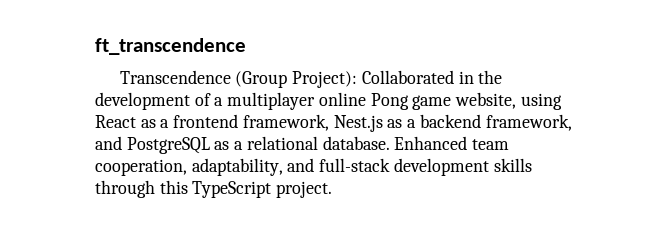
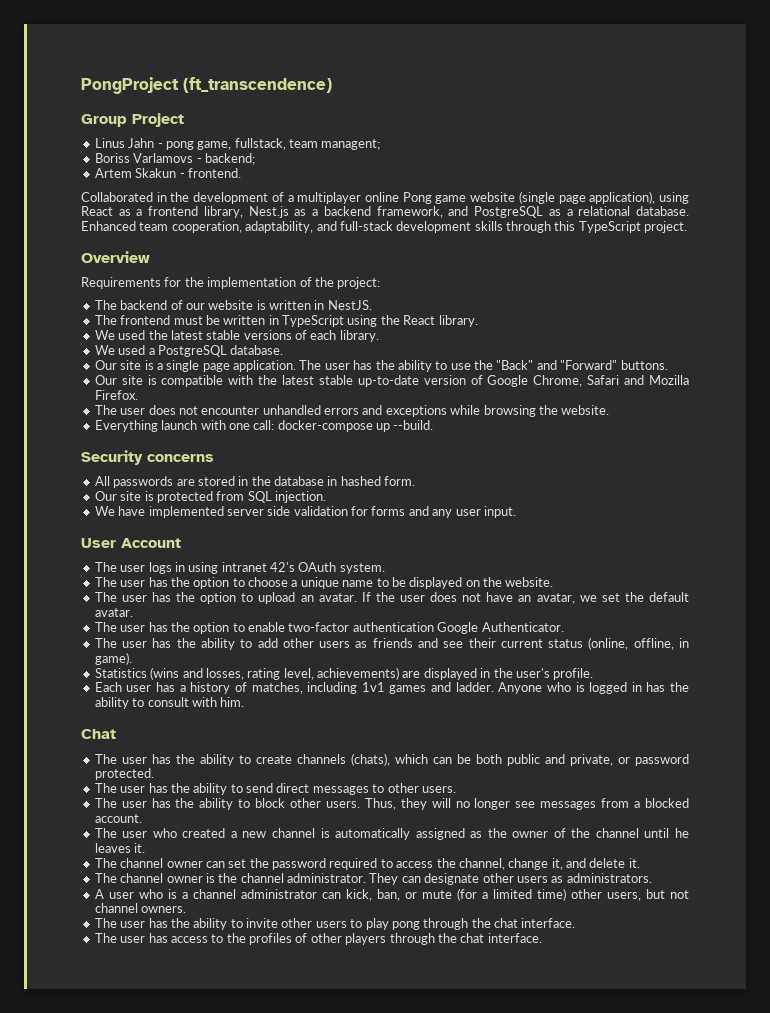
- ft_transcendence
- Transcendence (Group Project): Collaborated in the development of a multiplayer online Pong game website, using React as a frontend framework, Nest.js as a backend framework, and PostgreSQL as a relational database.
+ PongProject (ft_transcendence)
+ Group Project
+ Linus Jahn - pong game, fullstack, team managent;
+ Boriss Varlamovs - backend;
+ Artem Skakun - frontend.
+ Collaborated in the development of a multiplayer online Pong game website (single page application), using React as a frontend library, Nest.js as a backend framework, and PostgreSQL as a relational database.
+ Overview
+ Requirements for the implementation of the project:
+ The backend of our website is written in NestJS.
+ The frontend must be written in TypeScript using the React library.
+ We used the latest stable versions of each library.
+ We used a PostgreSQL database.
+ Our site is a single page application. The user has the ability to use the "Back" and "Forward" buttons.
+ Our site is compatible with the latest stable up-to-date version of Google Chrome, Safari and Mozilla Firefox.
+ The user does not encounter unhandled errors and exceptions while browsing the website.
+ Everything launch with one call: docker-compose up --build.
+ Security concerns
+ All passwords are stored in the database in hashed form.
+ Our site is protected from SQL injection.
+ We have implemented server side validation for forms and any user input.
+ User Account
+ The user logs in using intranet 42's OAuth system.
+ The user has the option to choose a unique name to be displayed on the website.
+ The user has the option to upload an avatar. If the user does not have an avatar, we set the default avatar.
+ The user has the option to enable two-factor authentication Google Authenticator.
+ The user has the ability to add other users as friends and see their current status (online, offline, in game).
+ Statistics (wins and losses, rating level, achievements) are displayed in the user's profile.
+ Each user has a history of matches, including 1v1 games and ladder. Anyone who is logged in has the ability to consult with him.
+ Chat
+ The user has the ability to create channels (chats), which can be both public and private, or password protected.
+ The user has the ability to send direct messages to other users.
+ The user has the ability to block other users. Thus, they will no longer see messages from a blocked account.
+ The user who created a new channel is automatically assigned as the owner of the channel until he leaves it.
+ The channel owner can set the password required to access the channel, change it, and delete it.
+ The channel owner is the channel administrator. They can designate other users as administrators.
+ A user who is a channel administrator can kick, ban, or mute (for a limited time) other users, but not channel owners.
+ The user has the ability to invite other users to play pong through the chat interface.
+ The user has access to the profiles of other players through the chat interface.

